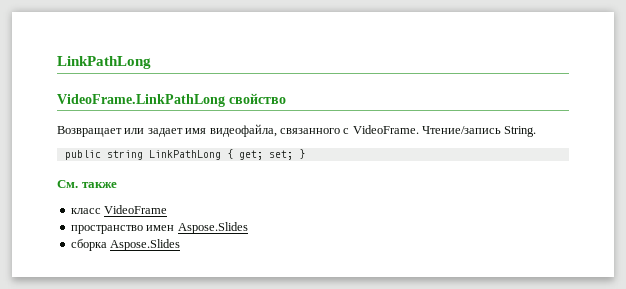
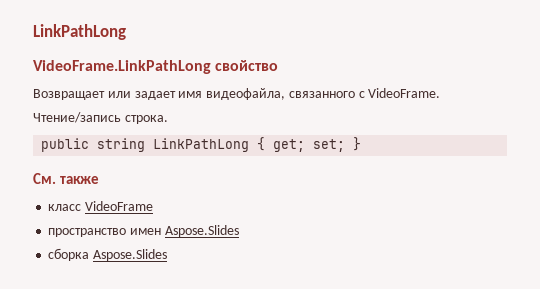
- Чтение/запись String.
+ Чтение/запись строка.

